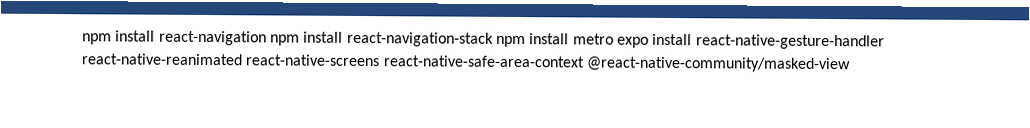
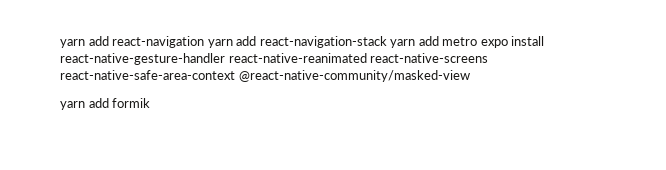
- npm install react-navigation npm install react-navigation-stack npm install metro expo install react-native-gesture-handler react-native-reanimated react-native-screens react-native-safe-area-context @react-native-community/masked-view
+ yarn add react-navigation yarn add react-navigation-stack yarn add metro expo install react-native-gesture-handler react-native-reanimated react-native-screens react-native-safe-area-context @react-native-community/masked-view
+ yarn add formik

